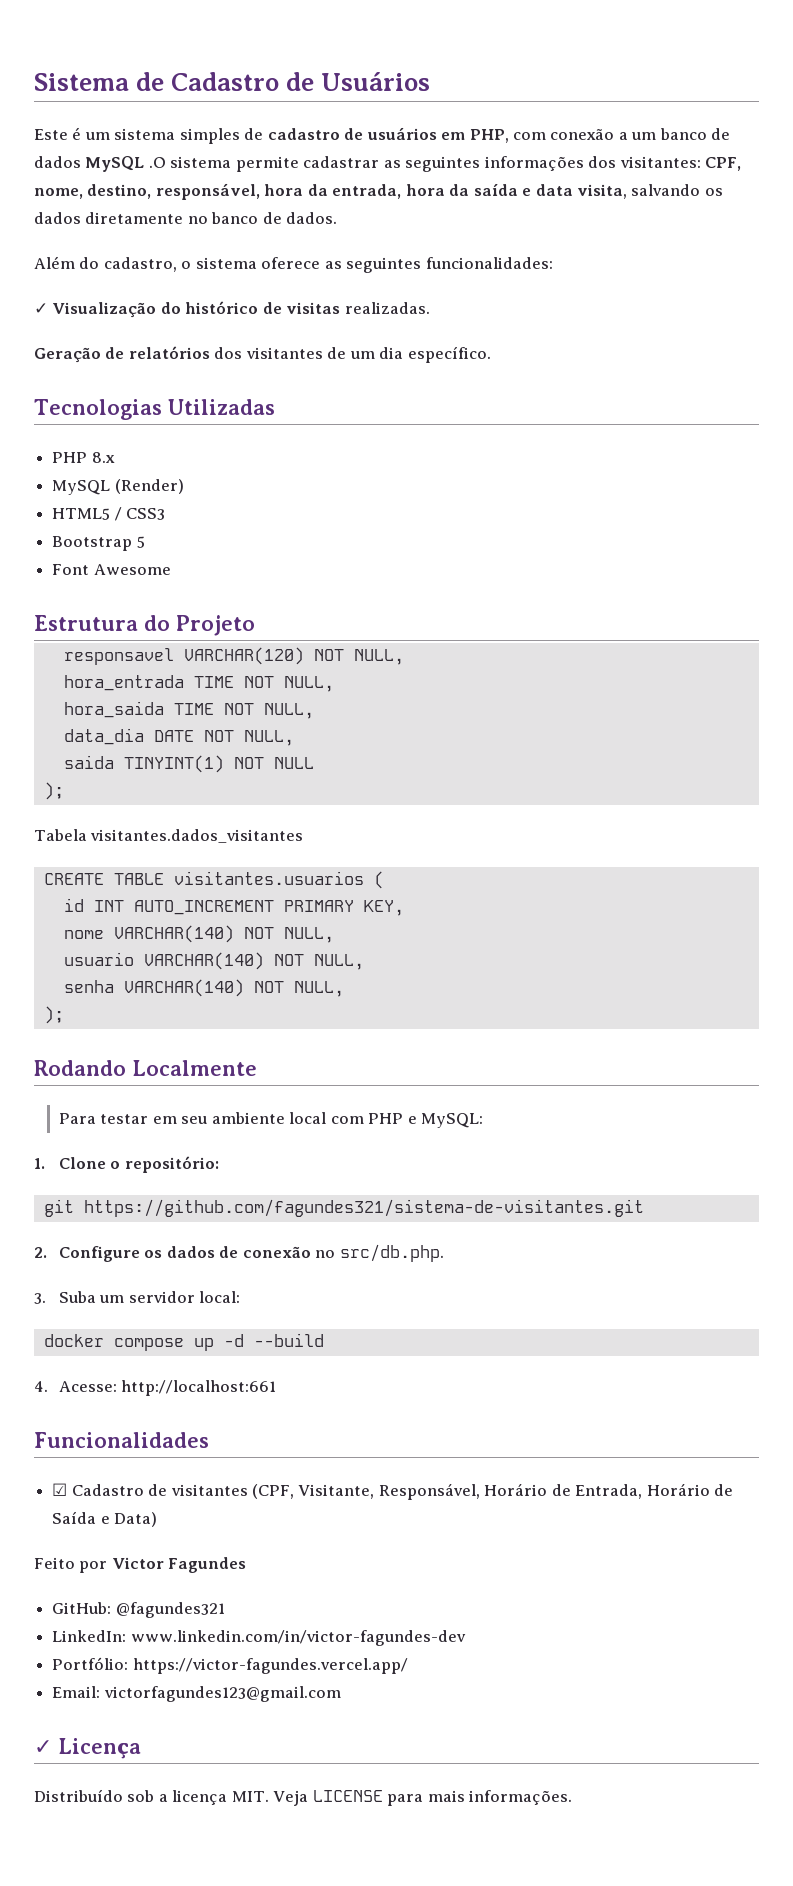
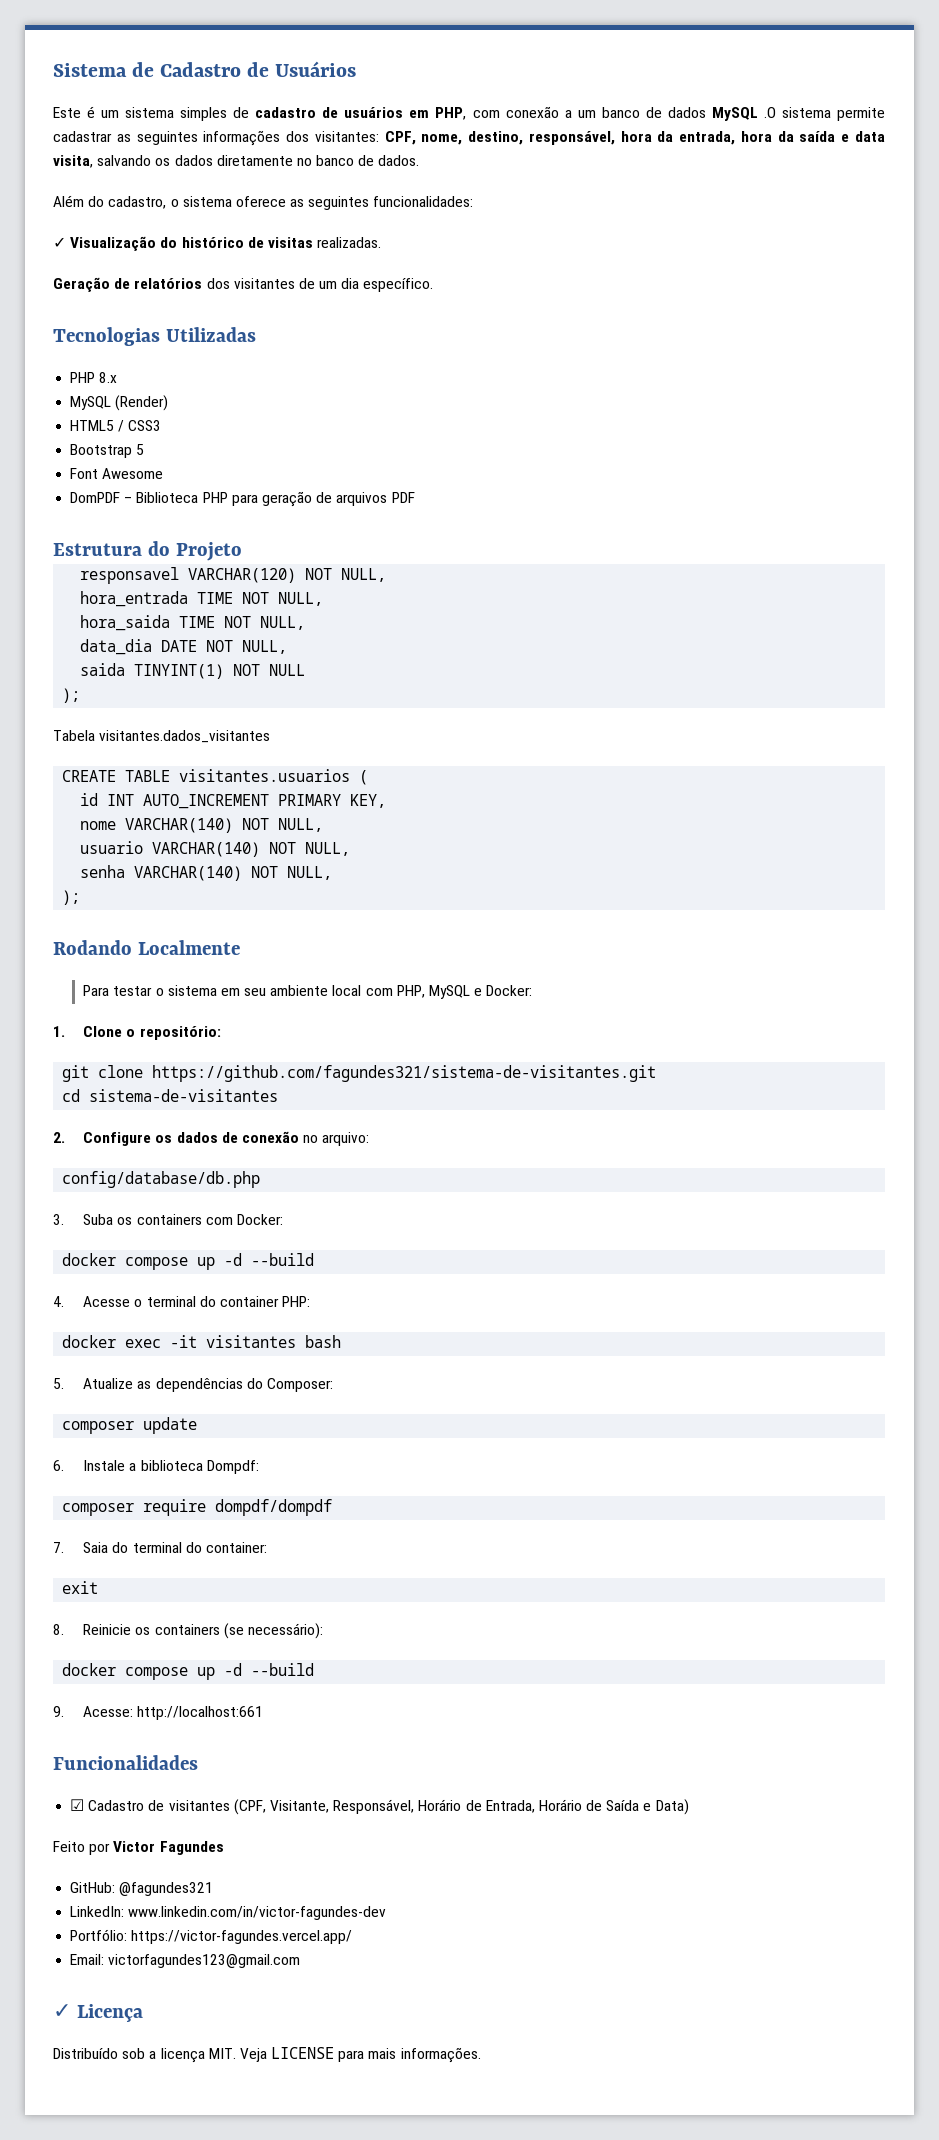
+ DomPDF – Biblioteca PHP para geração de arquivos PDF
- Para testar em seu ambiente local com PHP e MySQL:
+ Para testar o sistema em seu ambiente local com PHP, MySQL e Docker:
- git https://github.com/fagundes321/sistema-de-visitantes.git
+ git clone https://github.com/fagundes321/sistema-de-visitantes.git
+ cd sistema-de-visitantes
- 2. Configure os dados de conexão no src/db.php.
+ 2. Configure os dados de conexão no arquivo:
+ config/database/db.php
- 3. Suba um servidor local:
+ 3. Suba os containers com Docker:
  docker compose up -d --build
- 4. Acesse: http://localhost:661
+ 4. Acesse o terminal do container PHP:
+ docker exec -it visitantes bash
+ 5. Atualize as dependências do Composer:
+ composer update
+ 6. Instale a biblioteca Dompdf:
+ composer require dompdf/dompdf
+ 7. Saia do terminal do container:
+ exit
+ 8. Reinicie os containers (se necessário):
+ docker compose up -d --build
+ 9. Acesse: http://localhost:661

